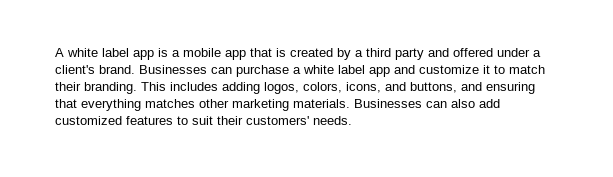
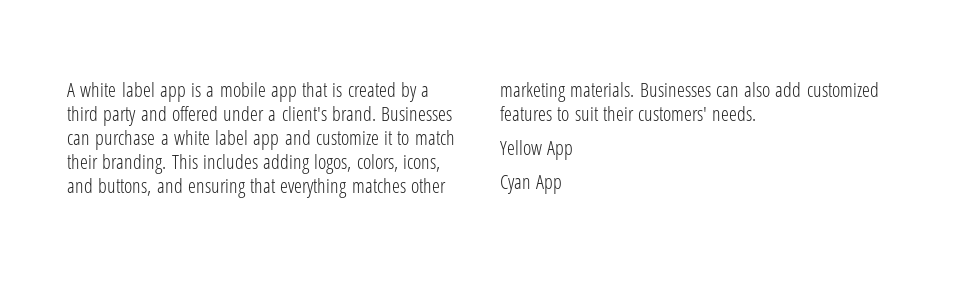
+ Yellow App
+ Cyan App

